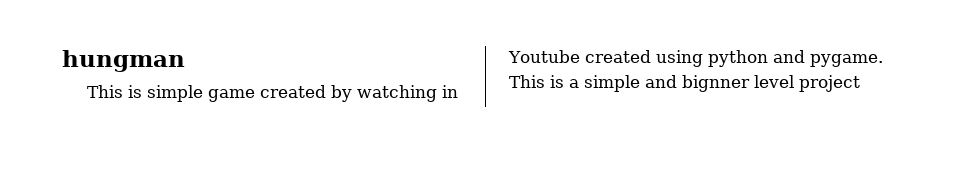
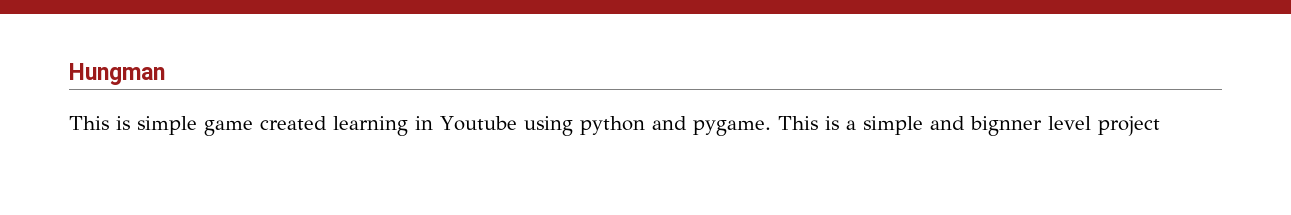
- hungman
+ Hungman
- This is simple game created by watching in Youtube created using python and pygame.
+ This is simple game created learning in Youtube using python and pygame.

